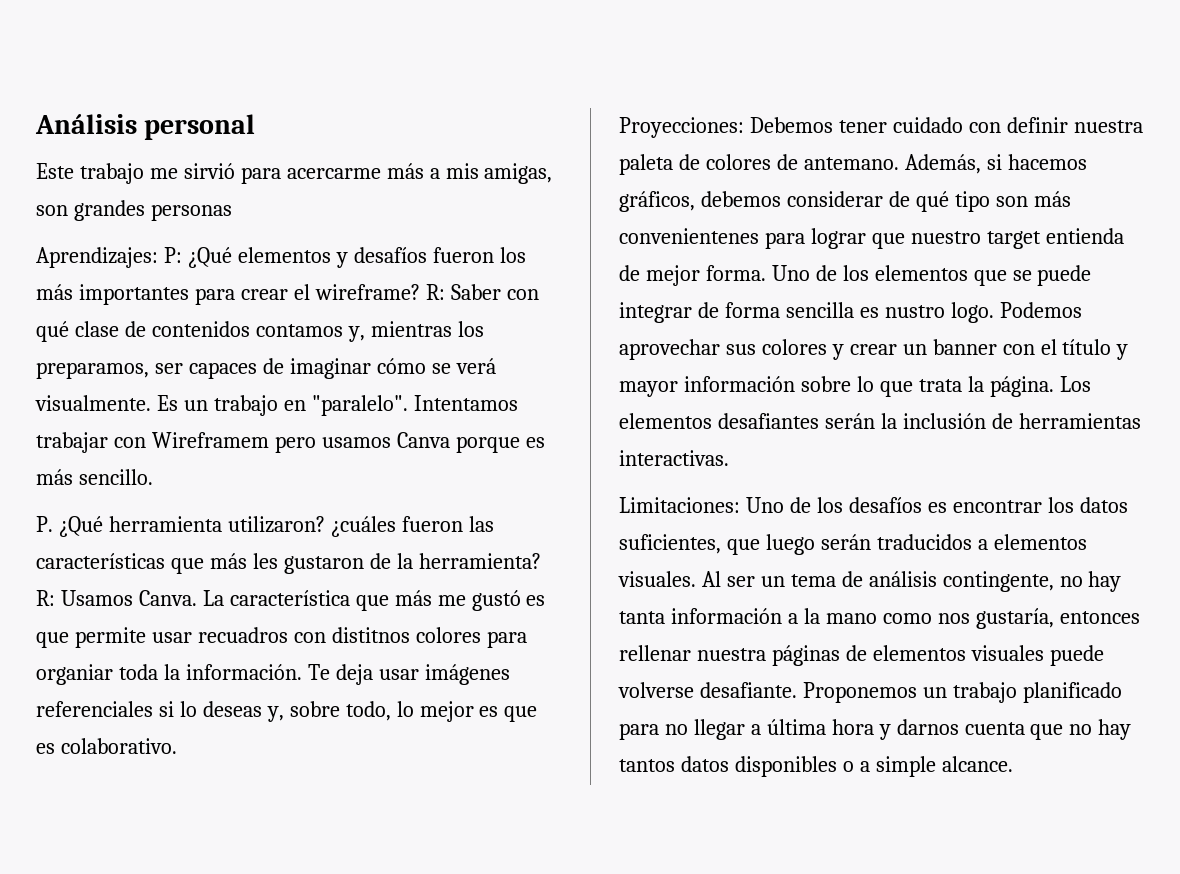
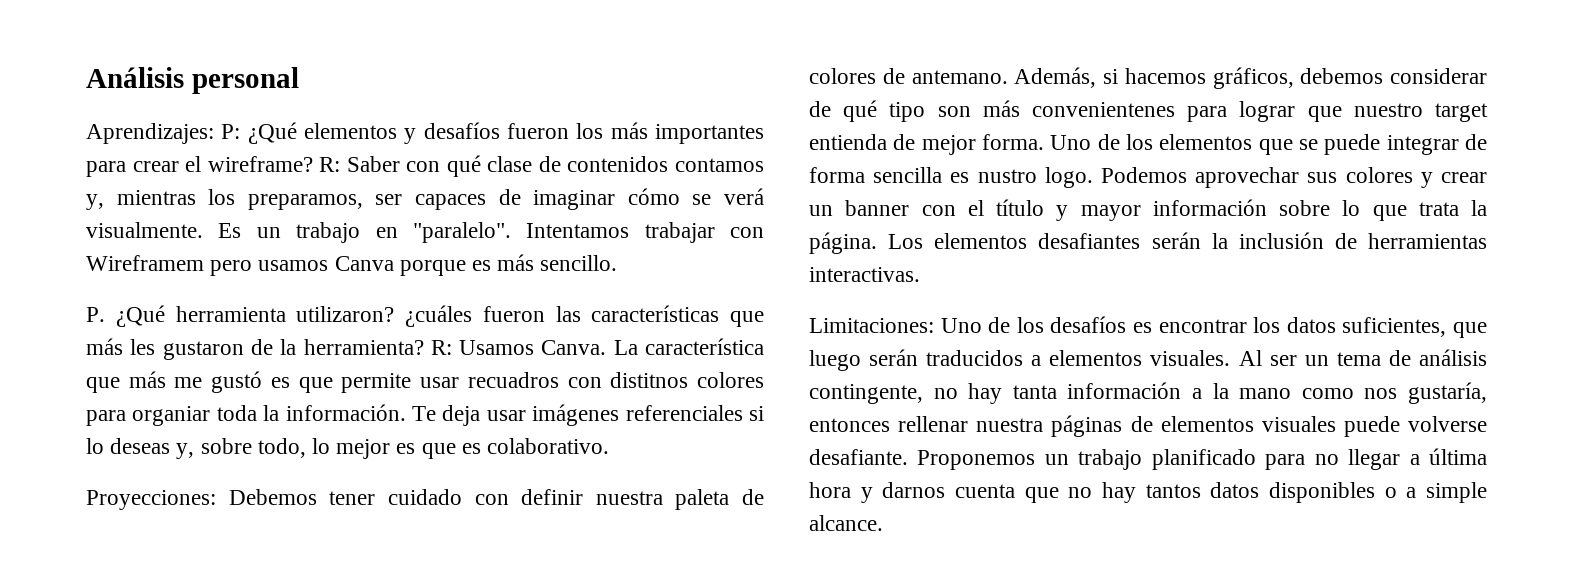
- Este trabajo me sirvió para acercarme más a mis amigas, son grandes personas

